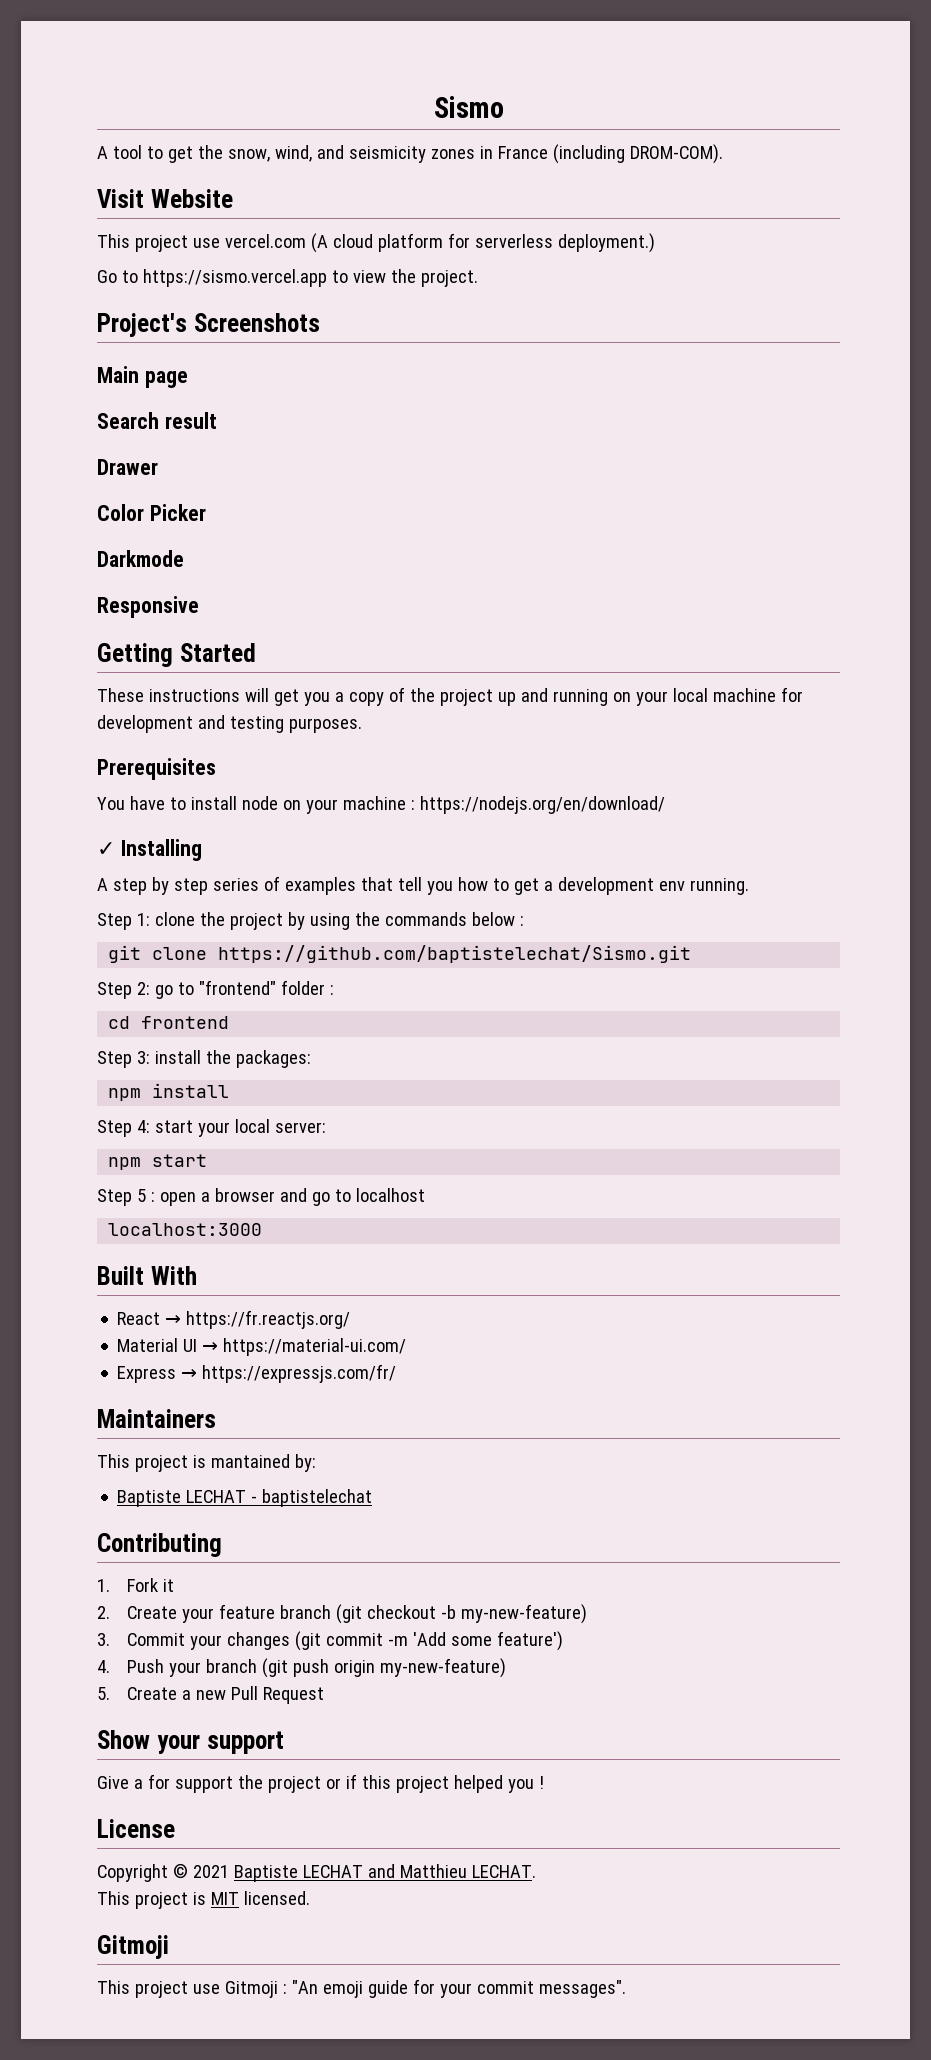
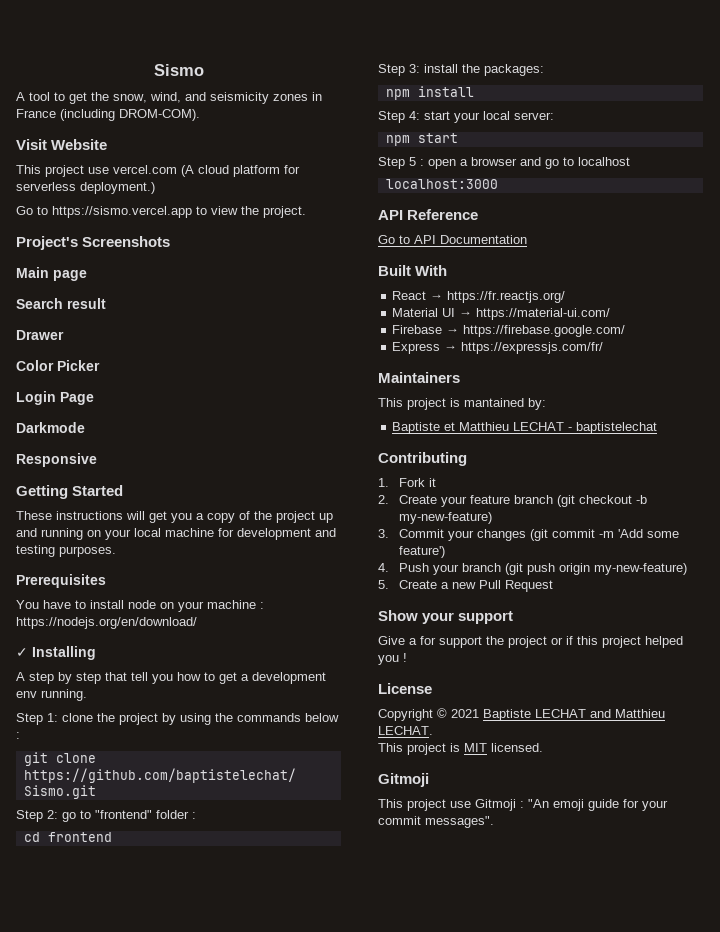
+ Login Page
- A step by step series of examples that tell you how to get a development env running.
+ A step by step that tell you how to get a development env running.
+ API Reference
+ Go to API Documentation
+ Firebase → https://firebase.google.com/
- Baptiste LECHAT - baptistelechat
+ Baptiste et Matthieu LECHAT - baptistelechat

